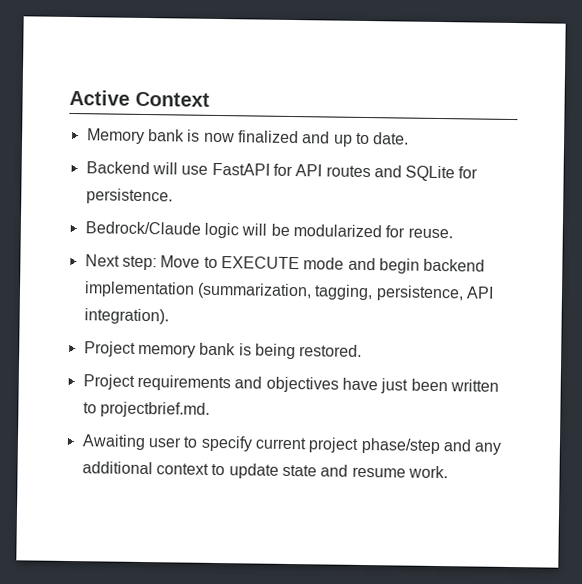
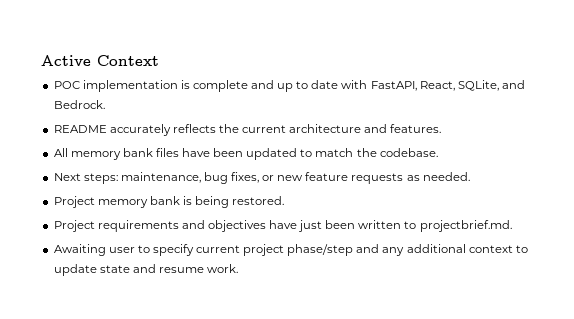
- Memory bank is now finalized and up to date.
- Backend will use FastAPI for API routes and SQLite for persistence.
- Bedrock/Claude logic will be modularized for reuse.
- Next step: Move to EXECUTE mode and begin backend implementation (summarization, tagging, persistence, API integration).
+ POC implementation is complete and up to date with FastAPI, React, SQLite, and Bedrock.
+ README accurately reflects the current architecture and features.
+ All memory bank files have been updated to match the codebase.
+ Next steps: maintenance, bug fixes, or new feature requests as needed.

